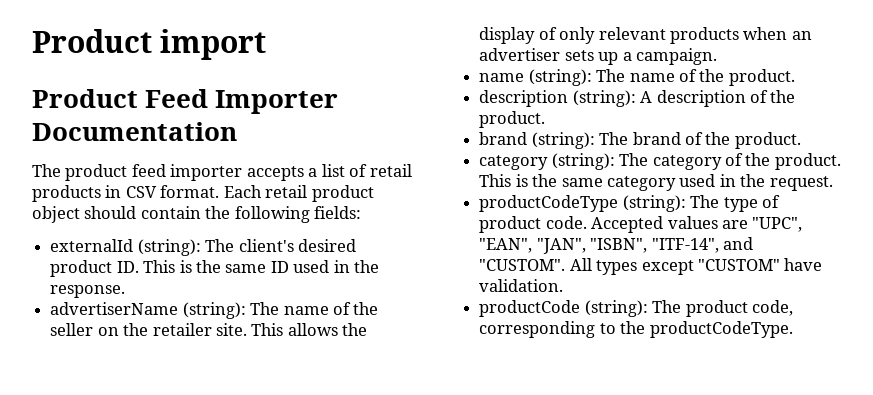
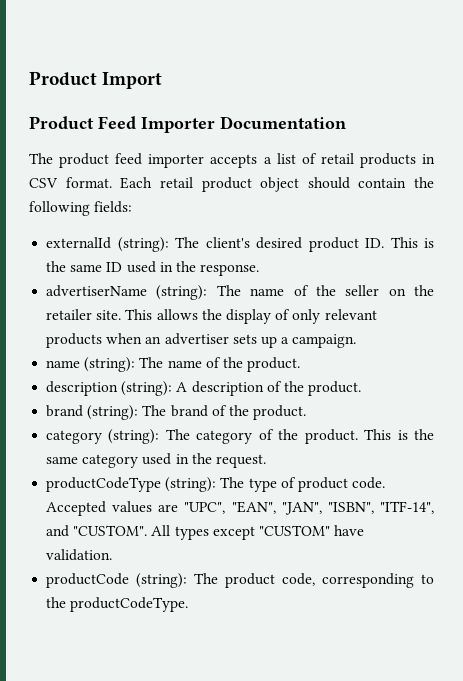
- Product import
+ Product Import

